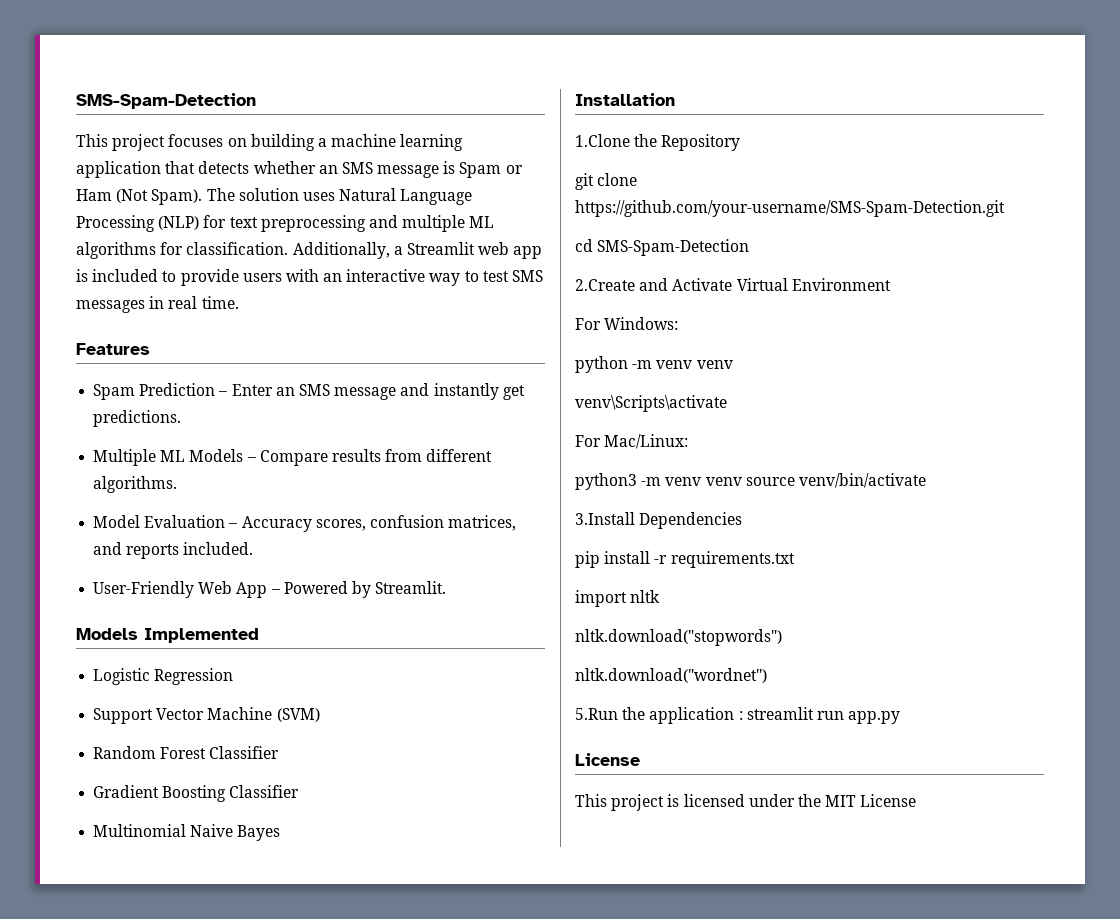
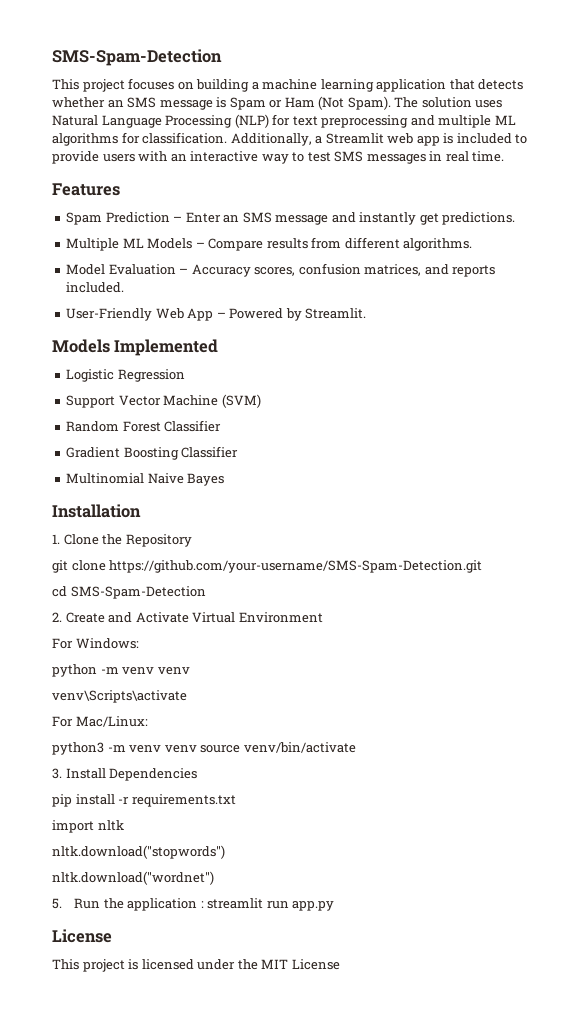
- 1.Clone the Repository
+ 1. Clone the Repository
- 2.Create and Activate Virtual Environment
+ 2. Create and Activate Virtual Environment
- 3.Install Dependencies
+ 3. Install Dependencies
- 5.Run the application : streamlit run app.py
+ 5. Run the application : streamlit run app.py

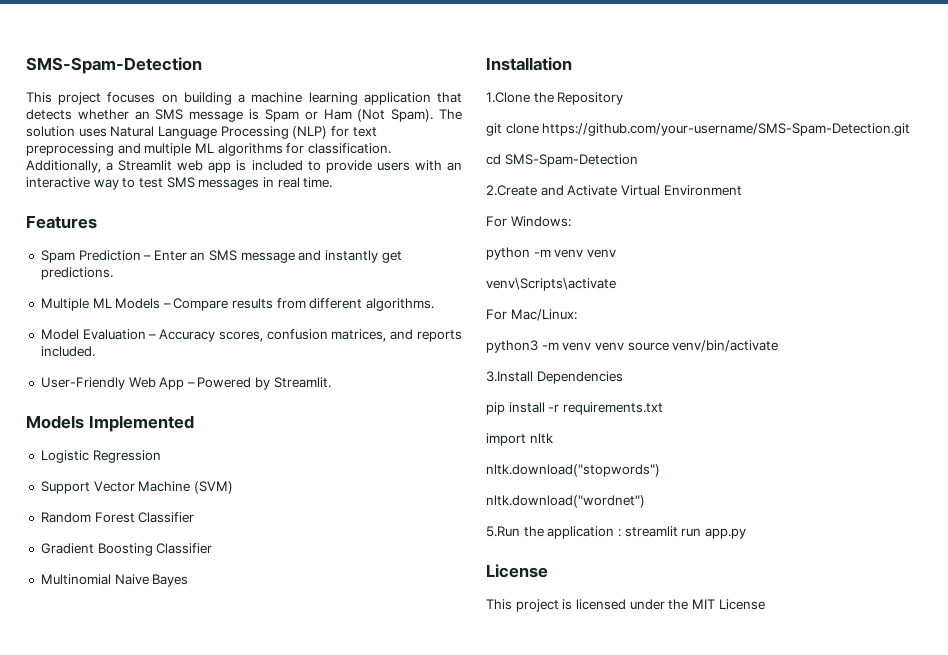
- 1. Clone the Repository
+ 1.Clone the Repository
- 2. Create and Activate Virtual Environment
+ 2.Create and Activate Virtual Environment
- 3. Install Dependencies
+ 3.Install Dependencies
- 5. Run the application : streamlit run app.py
+ 5.Run the application : streamlit run app.py

